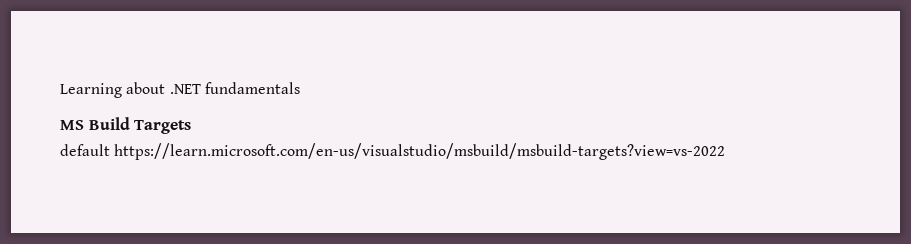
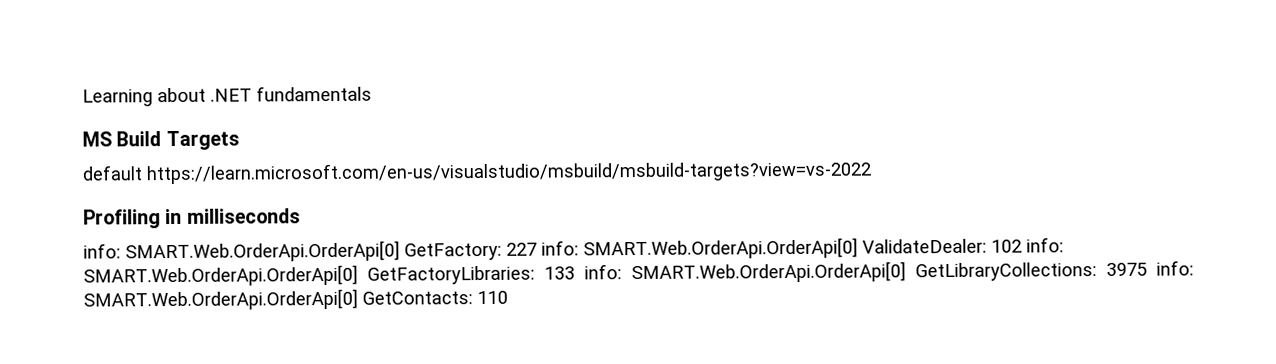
+ Profiling in milliseconds
+ info: SMART.Web.OrderApi.OrderApi[0] GetFactory: 227 info: SMART.Web.OrderApi.OrderApi[0] ValidateDealer: 102 info: SMART.Web.OrderApi.OrderApi[0] GetFactoryLibraries: 133 info: SMART.Web.OrderApi.OrderApi[0] GetLibraryCollections: 3975 info: SMART.Web.OrderApi.OrderApi[0] GetContacts: 110

